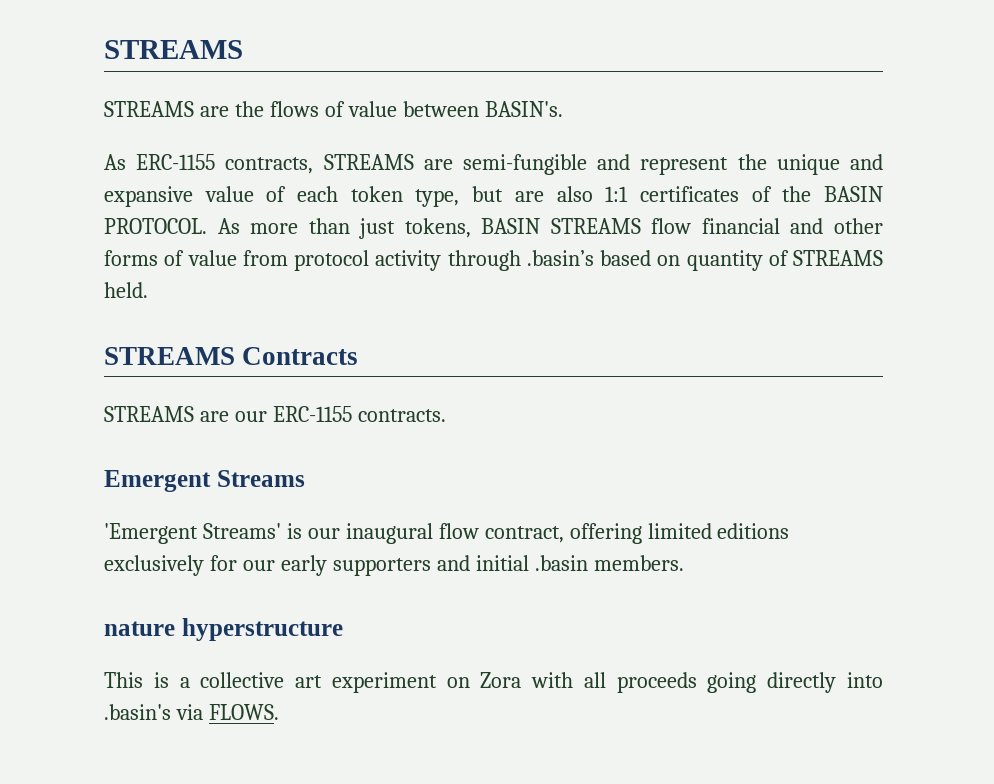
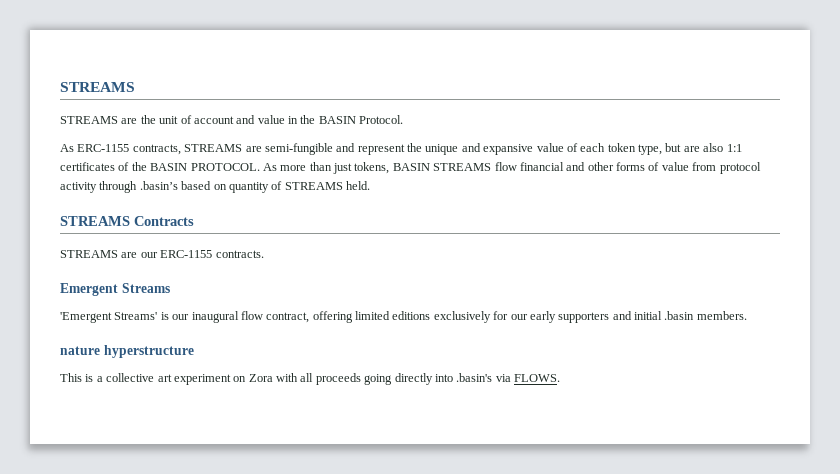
- STREAMS are the flows of value between BASIN's.
+ STREAMS are the unit of account and value in the BASIN Protocol.

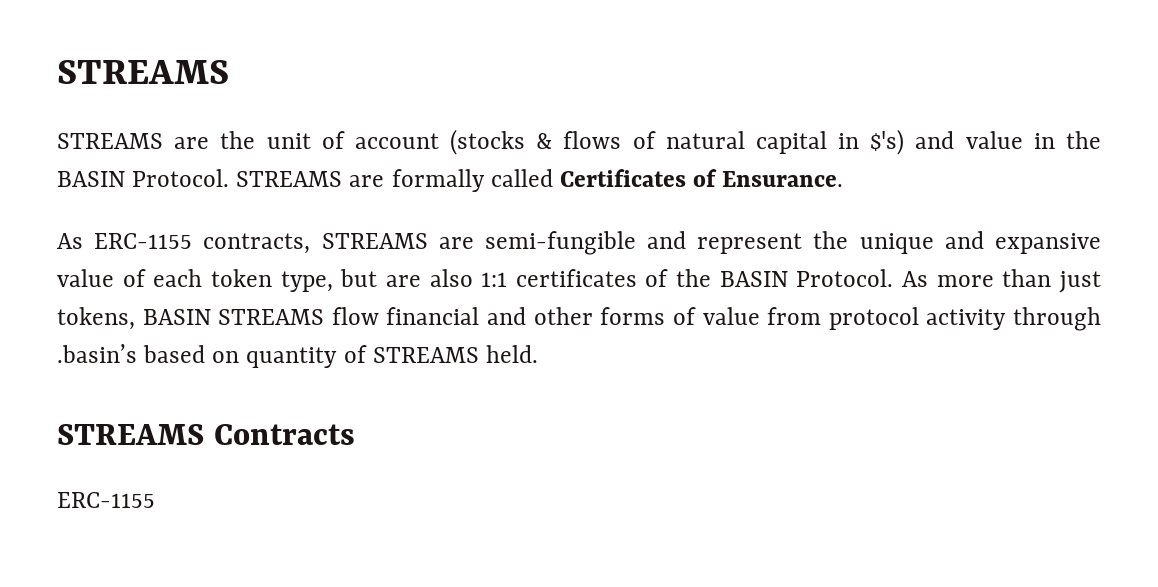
- STREAMS are the unit of account and value in the BASIN Protocol.
+ STREAMS are the unit of account (stocks & flows of natural capital in $'s) and value in the BASIN Protocol. STREAMS are formally called Certificates of Ensurance.
- As ERC-1155 contracts, STREAMS are semi-fungible and represent the unique and expansive value of each token type, but are also 1:1 certificates of the BASIN PROTOCOL.
+ As ERC-1155 contracts, STREAMS are semi-fungible and represent the unique and expansive value of each token type, but are also 1:1 certificates of the BASIN Protocol.
  STREAMS Contracts
- STREAMS are our ERC-1155 contracts.
- Emergent Streams
- 'Emergent Streams' is our inaugural flow contract, offering limited editions exclusively for our early supporters and initial .basin members.
- nature hyperstructure
- This is a collective art experiment on Zora with all proceeds going directly into .basin's via FLOWS.
+ ERC-1155

